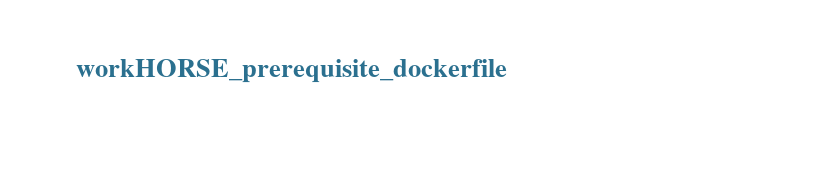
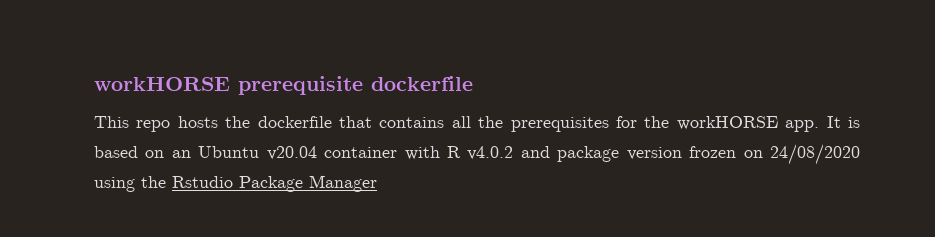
- workHORSE_prerequisite_dockerfile
+ workHORSE prerequisite dockerfile
+ This repo hosts the dockerfile that contains all the prerequisites for the workHORSE app. It is based on an Ubuntu v20.04 container with R v4.0.2 and package version frozen on 24/08/2020 using the Rstudio Package Manager

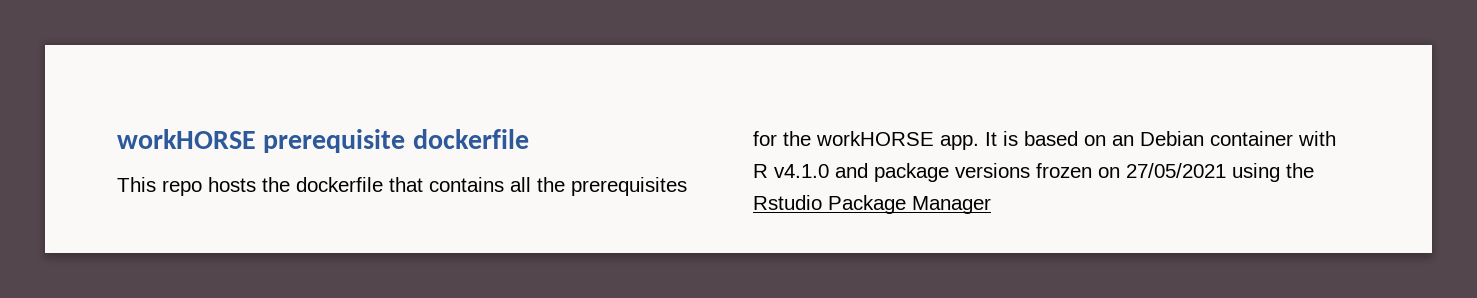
- It is based on an Ubuntu v20.04 container with R v4.0.2 and package version frozen on 24/08/2020 using the Rstudio Package Manager
+ It is based on an Debian container with R v4.1.0 and package versions frozen on 27/05/2021 using the Rstudio Package Manager

